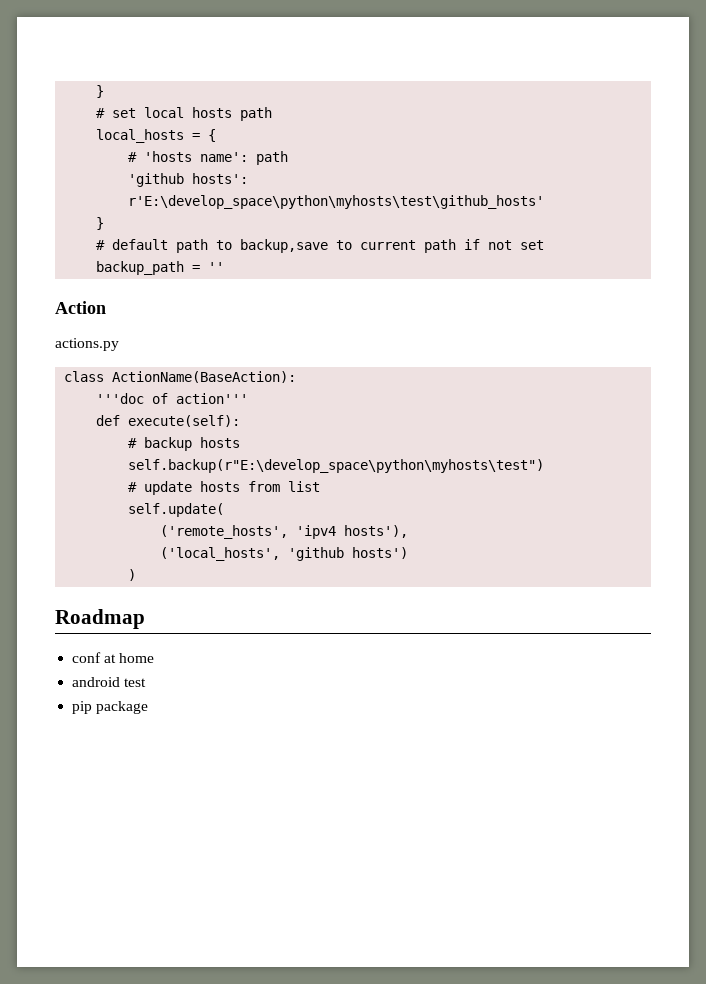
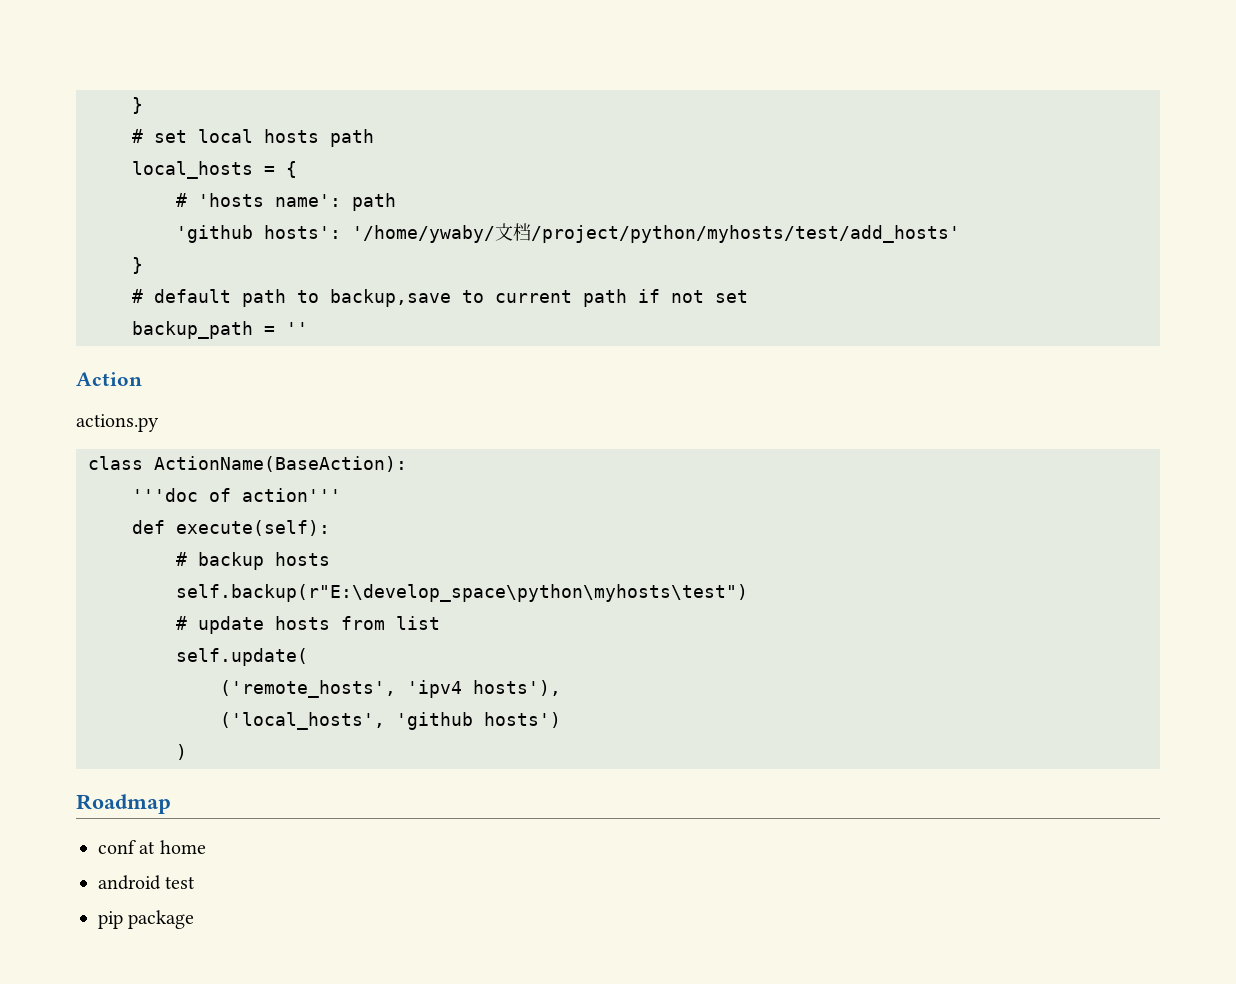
- 'github hosts': r'E:\develop_space\python\myhosts\test\github_hosts'
+ 'github hosts': '/home/ywaby/文档/project/python/myhosts/test/add_hosts'

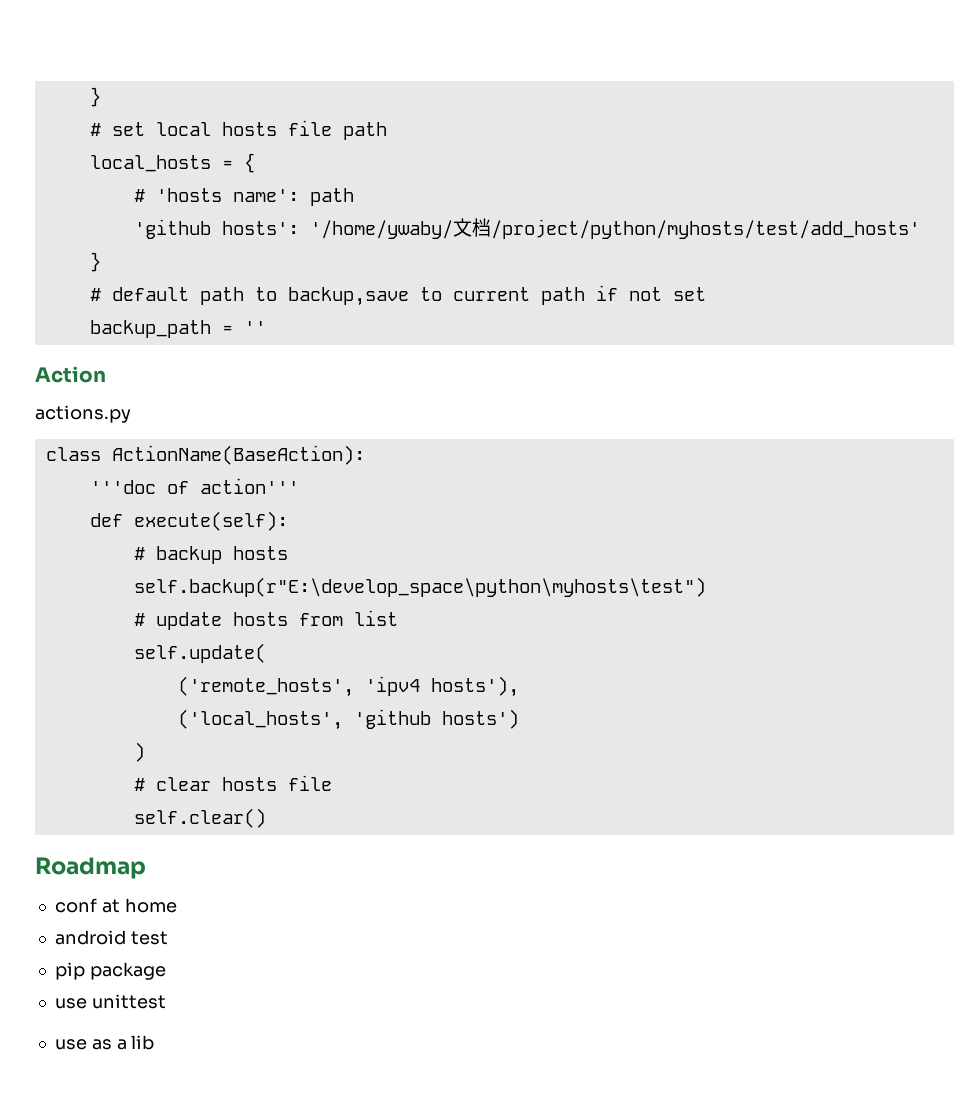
- # set local hosts path
+ # set local hosts file path
+ # clear hosts file
+ self.clear()
+ use unittest
+ use as a lib

